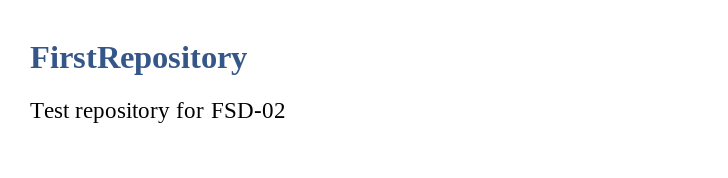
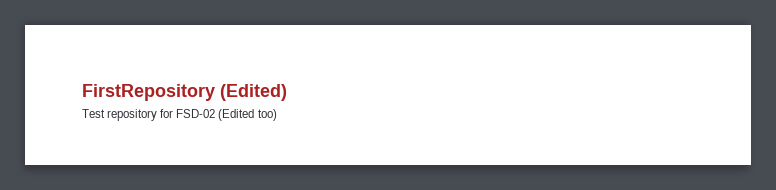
- FirstRepository
+ FirstRepository (Edited)
- Test repository for FSD-02
+ Test repository for FSD-02 (Edited too)

